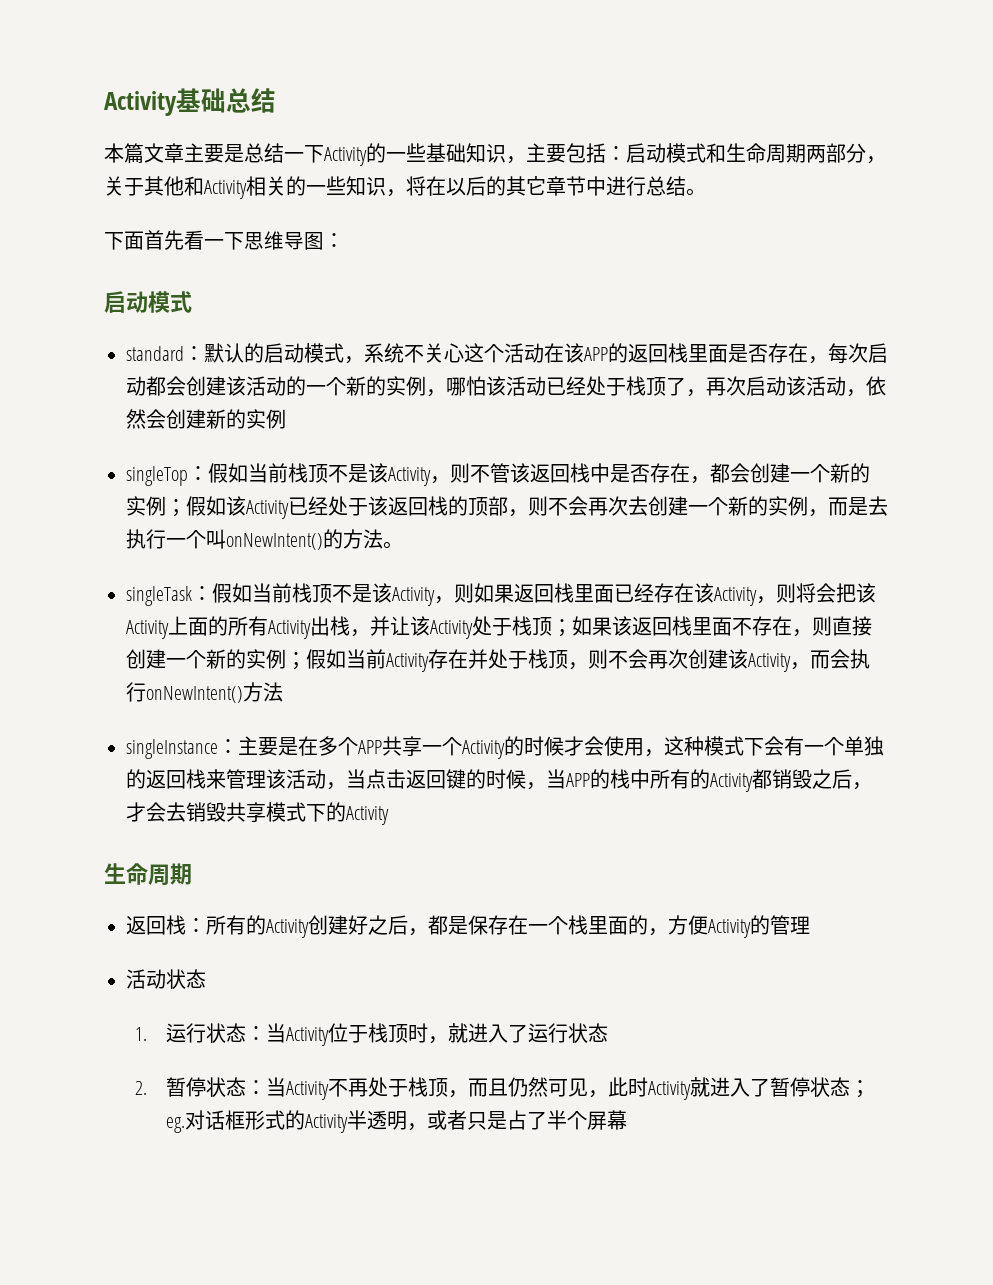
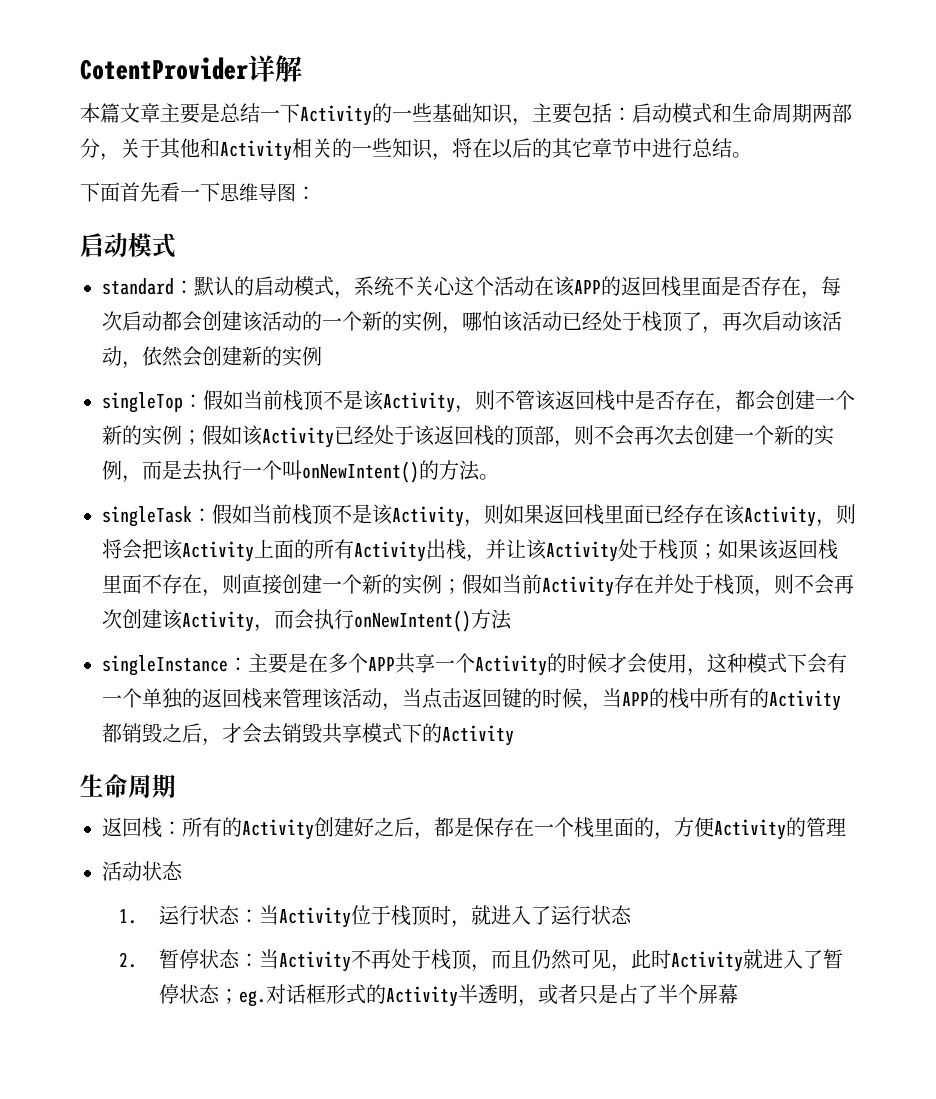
- Activity基础总结
+ CotentProvider详解

